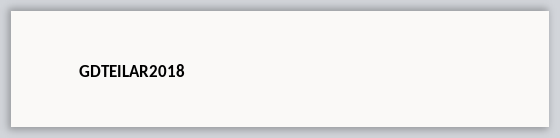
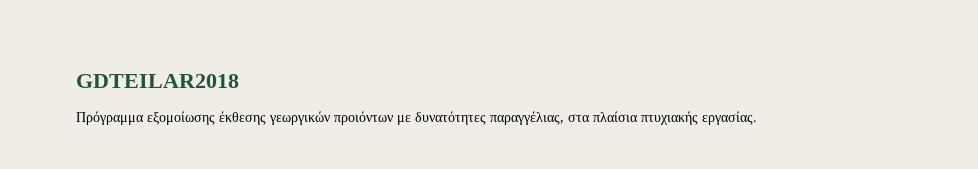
+ Πρόγραμμα εξομοίωσης έκθεσης γεωργικών προιόντων με δυνατότητες παραγγέλιας, στα πλαίσια πτυχιακής εργασίας.

